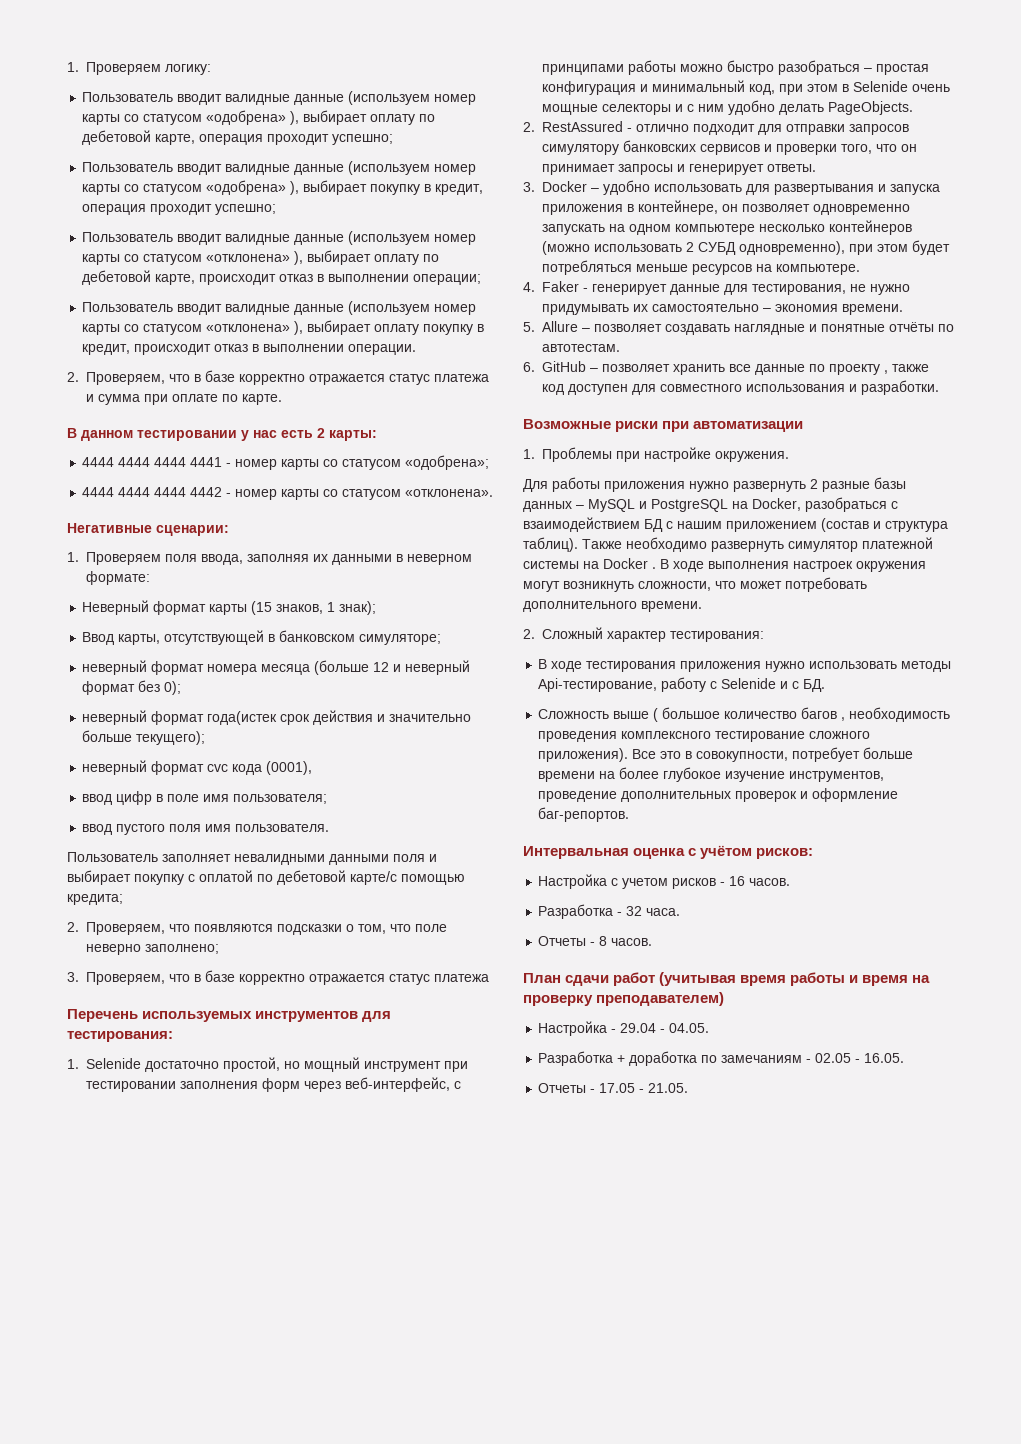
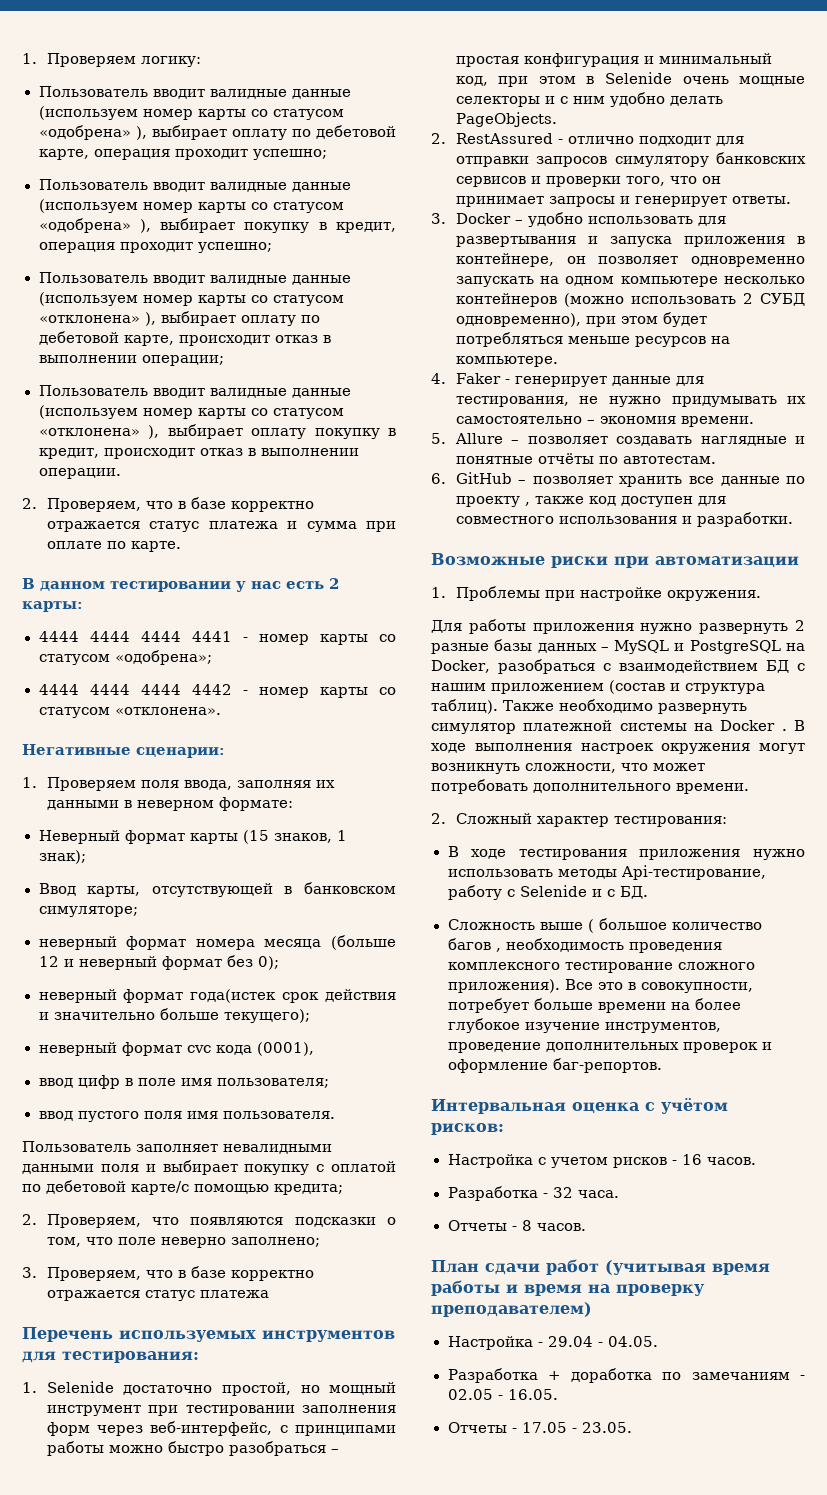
- Отчеты - 17.05 - 21.05.
+ Отчеты - 17.05 - 23.05.

